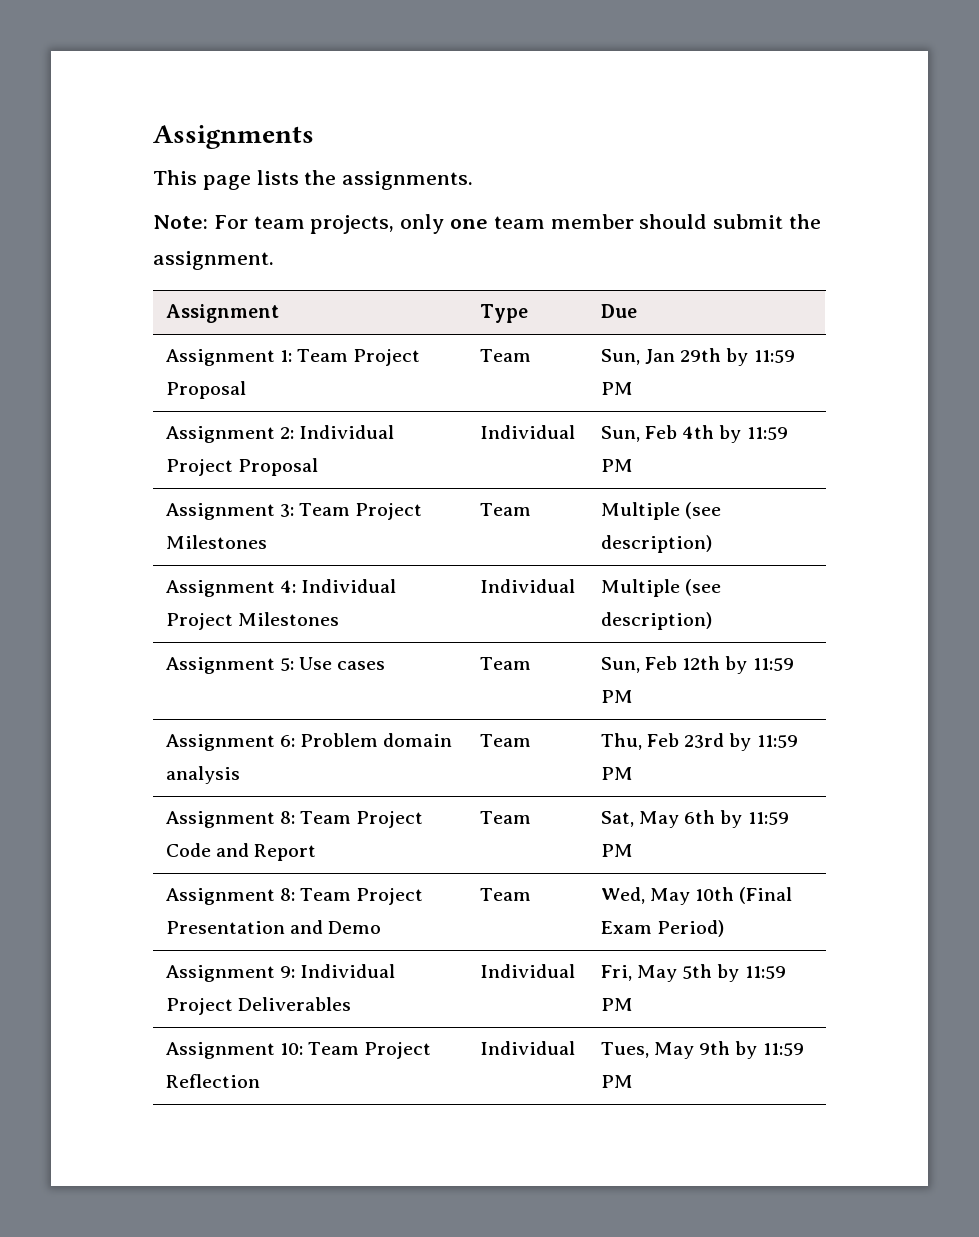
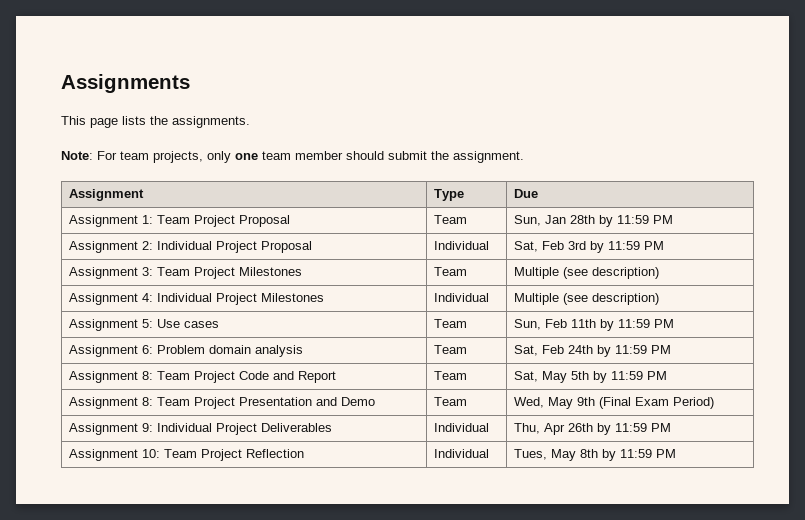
- Assignment 1: Team Project Proposal | Team | Sun, Jan 29th by 11:59 PM
+ Assignment 1: Team Project Proposal | Team | Sun, Jan 28th by 11:59 PM
- Assignment 2: Individual Project Proposal | Individual | Sun, Feb 4th by 11:59 PM
+ Assignment 2: Individual Project Proposal | Individual | Sat, Feb 3rd by 11:59 PM
- Assignment 5: Use cases | Team | Sun, Feb 12th by 11:59 PM
+ Assignment 5: Use cases | Team | Sun, Feb 11th by 11:59 PM
- Assignment 6: Problem domain analysis | Team | Thu, Feb 23rd by 11:59 PM
+ Assignment 6: Problem domain analysis | Team | Sat, Feb 24th by 11:59 PM
- Assignment 8: Team Project Code and Report | Team | Sat, May 6th by 11:59 PM
+ Assignment 8: Team Project Code and Report | Team | Sat, May 5th by 11:59 PM
- Assignment 8: Team Project Presentation and Demo | Team | Wed, May 10th (Final Exam Period)
+ Assignment 8: Team Project Presentation and Demo | Team | Wed, May 9th (Final Exam Period)
- Assignment 9: Individual Project Deliverables | Individual | Fri, May 5th by 11:59 PM
+ Assignment 9: Individual Project Deliverables | Individual | Thu, Apr 26th by 11:59 PM
- Assignment 10: Team Project Reflection | Individual | Tues, May 9th by 11:59 PM
+ Assignment 10: Team Project Reflection | Individual | Tues, May 8th by 11:59 PM

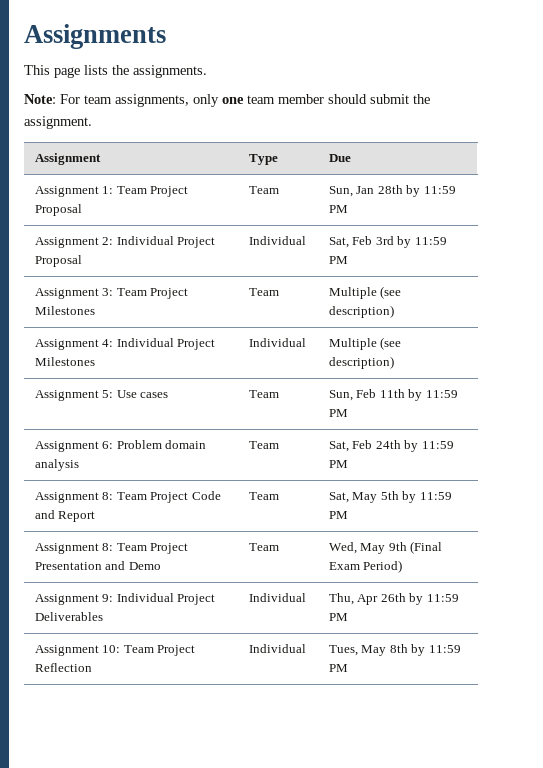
- Note: For team projects, only one team member should submit the assignment.
+ Note: For team assignments, only one team member should submit the assignment.

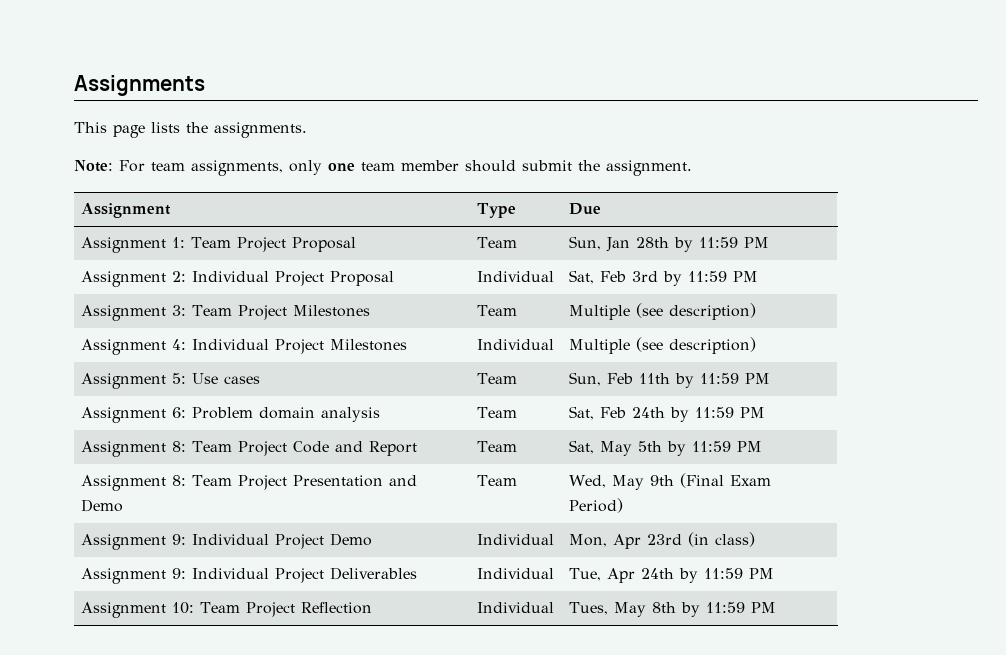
+ Assignment 9: Individual Project Demo | Individual | Mon, Apr 23rd (in class)
- Assignment 9: Individual Project Deliverables | Individual | Thu, Apr 26th by 11:59 PM
+ Assignment 9: Individual Project Deliverables | Individual | Tue, Apr 24th by 11:59 PM

